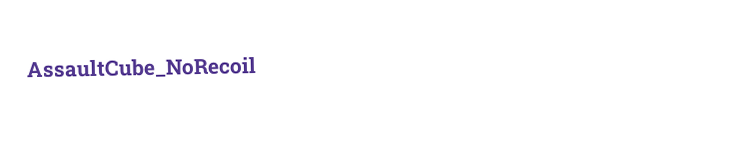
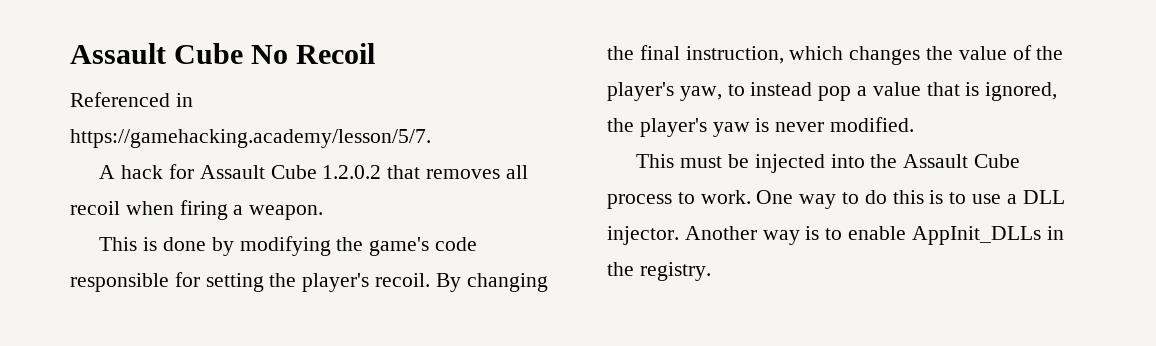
- AssaultCube_NoRecoil
+ Assault Cube No Recoil
+ Referenced in https://gamehacking.academy/lesson/5/7.
+ A hack for Assault Cube 1.2.0.2 that removes all recoil when firing a weapon.
+ This is done by modifying the game's code responsible for setting the player's recoil. By changing the final instruction, which changes the value of the player's yaw, to instead pop a value that is ignored, the player's yaw is never modified.
+ This must be injected into the Assault Cube process to work. One way to do this is to use a DLL injector. Another way is to enable AppInit_DLLs in the registry.

